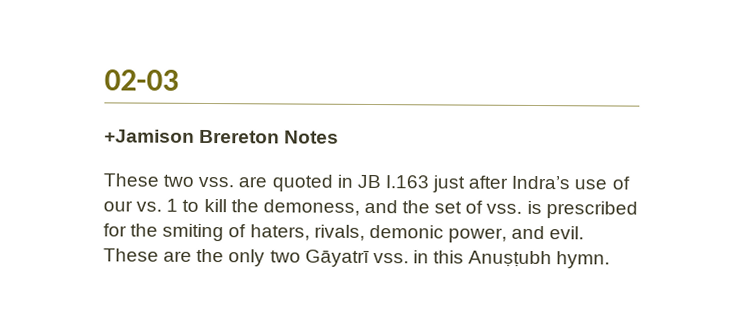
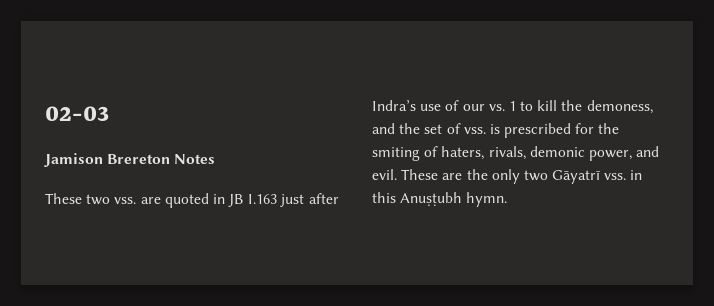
- +Jamison Brereton Notes
+ Jamison Brereton Notes

